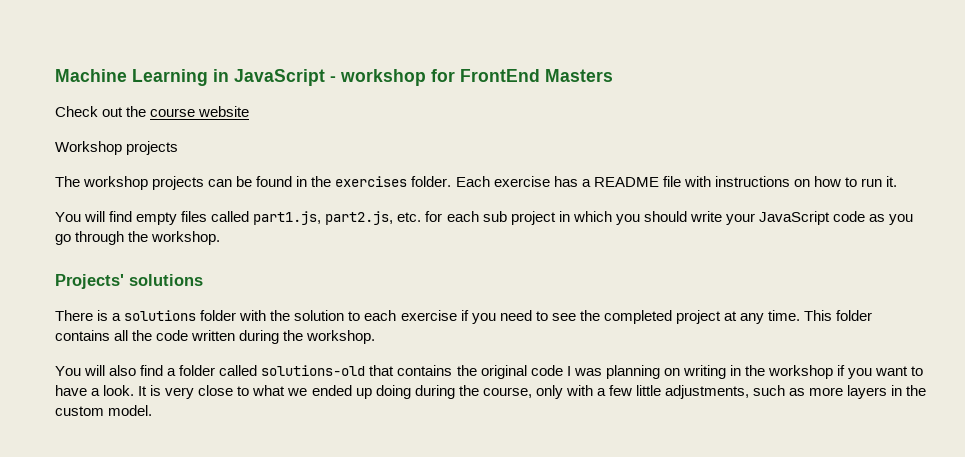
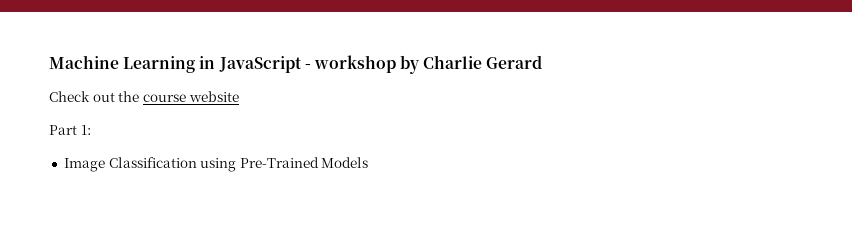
- Machine Learning in JavaScript - workshop for FrontEnd Masters
+ Machine Learning in JavaScript - workshop by Charlie Gerard
- Workshop projects
- The workshop projects can be found in the exercises folder. Each exercise has a README file with instructions on how to run it.
- You will find empty files called part1.js, part2.js, etc. for each sub project in which you should write your JavaScript code as you go through the workshop.
- Projects' solutions
- There is a solutions folder with the solution to each exercise if you need to see the completed project at any time. This folder contains all the code written during the workshop.
- You will also find a folder called solutions-old that contains the original code I was planning on writing in the workshop if you want to have a look. It is very close to what we ended up doing during the course, only with a few little adjustments, such as more layers in the custom model.
+ Part 1:
+ Image Classification using Pre-Trained Models

